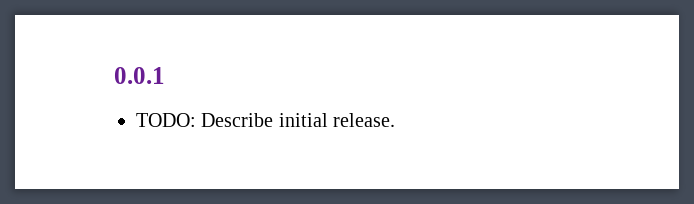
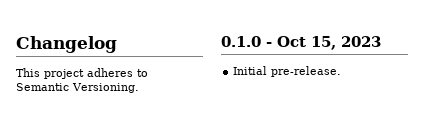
- 0.0.1
- TODO: Describe initial release.
+ Changelog
+ This project adheres to Semantic Versioning.
+ 0.1.0 - Oct 15, 2023
+ Initial pre-release.

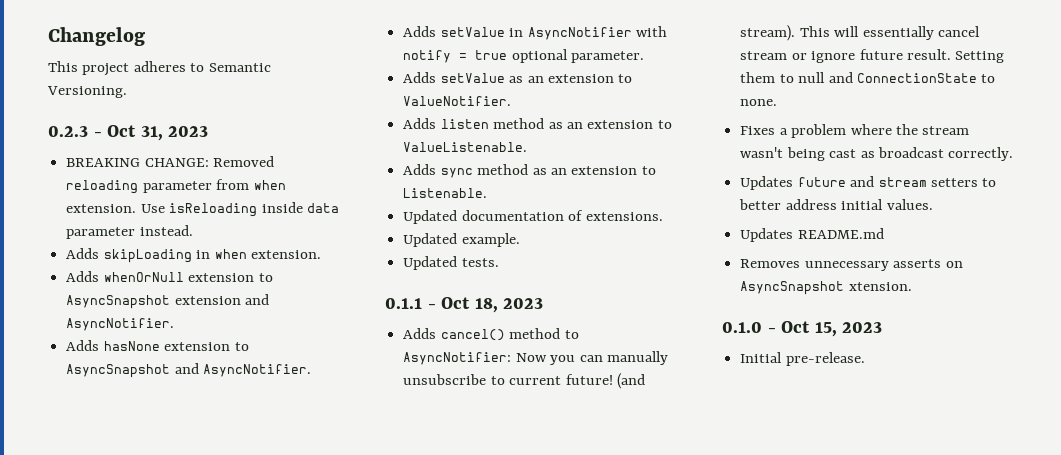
+ 0.2.3 - Oct 31, 2023
+ BREAKING CHANGE: Removed reloading parameter from when extension. Use isReloading inside data parameter instead.
+ Adds skipLoading in when extension.
+ Adds whenOrNull extension to AsyncSnapshot extension and AsyncNotifier.
+ Adds hasNone extension to AsyncSnapshot and AsyncNotifier.
+ Adds setValue in AsyncNotifier with notify = true optional parameter.
+ Adds setValue as an extension to ValueNotifier.
+ Adds listen method as an extension to ValueListenable.
+ Adds sync method as an extension to Listenable.
+ Updated documentation of extensions.
+ Updated example.
+ Updated tests.
+ 0.1.1 - Oct 18, 2023
+ Adds cancel() method to AsyncNotifier: Now you can manually unsubscribe to current future! (and stream). This will essentially cancel stream or ignore future result. Setting them to null and ConnectionState to none.
+ Fixes a problem where the stream wasn't being cast as broadcast correctly.
+ Updates future and stream setters to better address initial values.
+ Updates README.md
+ Removes unnecessary asserts on AsyncSnapshot xtension.

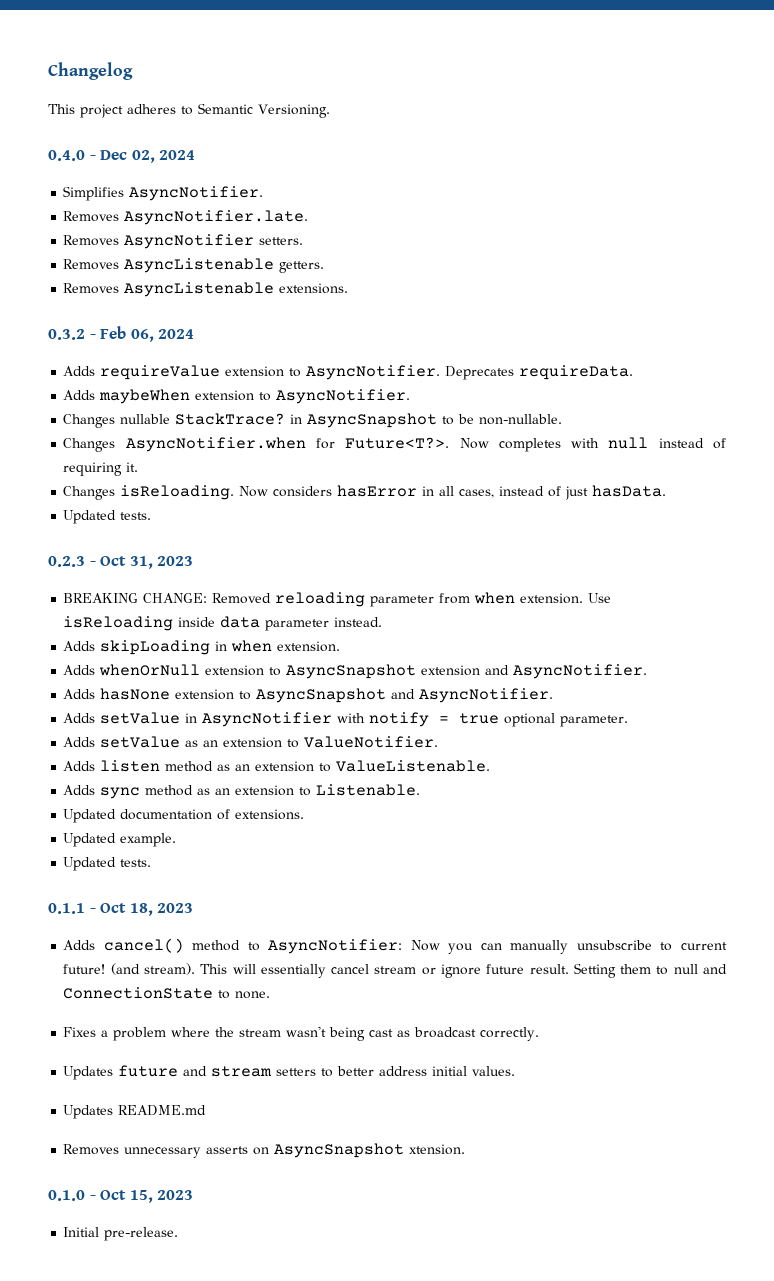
+ 0.4.0 - Dec 02, 2024
+ Simplifies AsyncNotifier.
+ Removes AsyncNotifier.late.
+ Removes AsyncNotifier setters.
+ Removes AsyncListenable getters.
+ Removes AsyncListenable extensions.
+ 0.3.2 - Feb 06, 2024
+ Adds requireValue extension to AsyncNotifier. Deprecates requireData.
+ Adds maybeWhen extension to AsyncNotifier.
+ Changes nullable StackTrace? in AsyncSnapshot to be non-nullable.
+ Changes AsyncNotifier.when for Future<T?>. Now completes with null instead of requiring it.
+ Changes isReloading. Now considers hasError in all cases, instead of just hasData.
+ Updated tests.

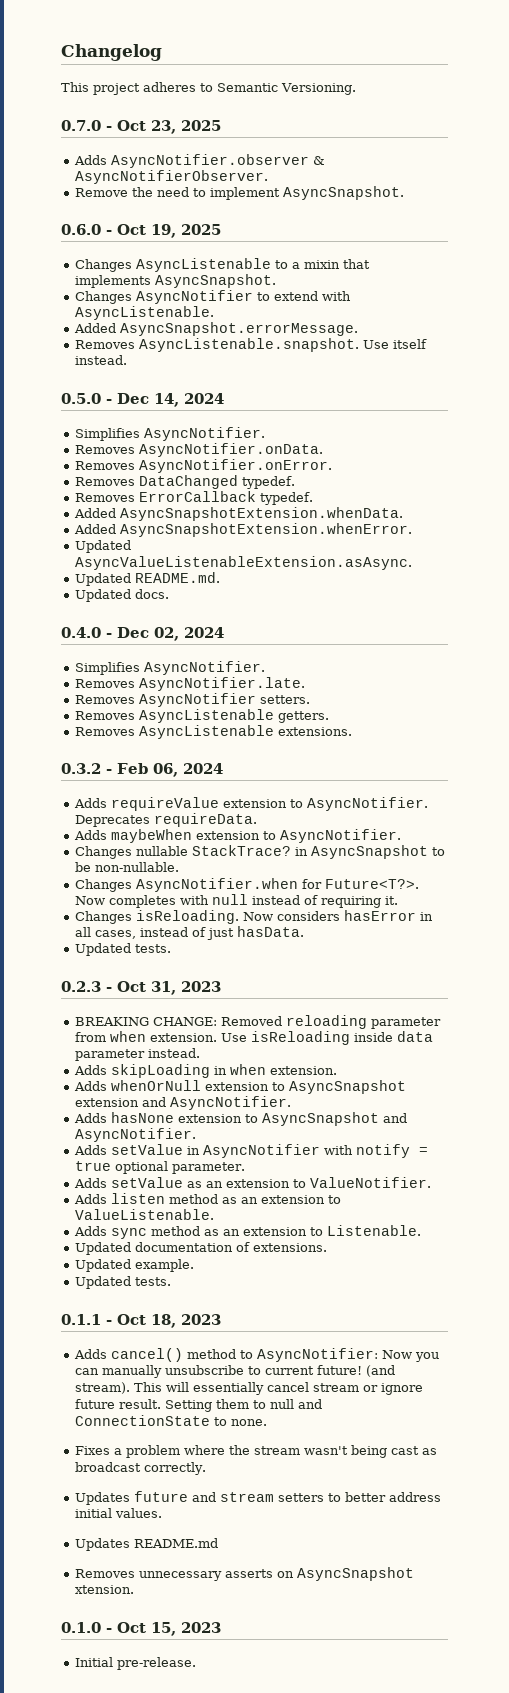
+ 0.7.0 - Oct 23, 2025
+ Adds AsyncNotifier.observer & AsyncNotifierObserver.
+ Remove the need to implement AsyncSnapshot.
+ 0.6.0 - Oct 19, 2025
+ Changes AsyncListenable to a mixin that implements AsyncSnapshot.
+ Changes AsyncNotifier to extend with AsyncListenable.
+ Added AsyncSnapshot.errorMessage.
+ Removes AsyncListenable.snapshot. Use itself instead.
+ 0.5.0 - Dec 14, 2024
+ Simplifies AsyncNotifier.
+ Removes AsyncNotifier.onData.
+ Removes AsyncNotifier.onError.
+ Removes DataChanged typedef.
+ Removes ErrorCallback typedef.
+ Added AsyncSnapshotExtension.whenData.
+ Added AsyncSnapshotExtension.whenError.
+ Updated AsyncValueListenableExtension.asAsync.
+ Updated README.md.
+ Updated docs.

